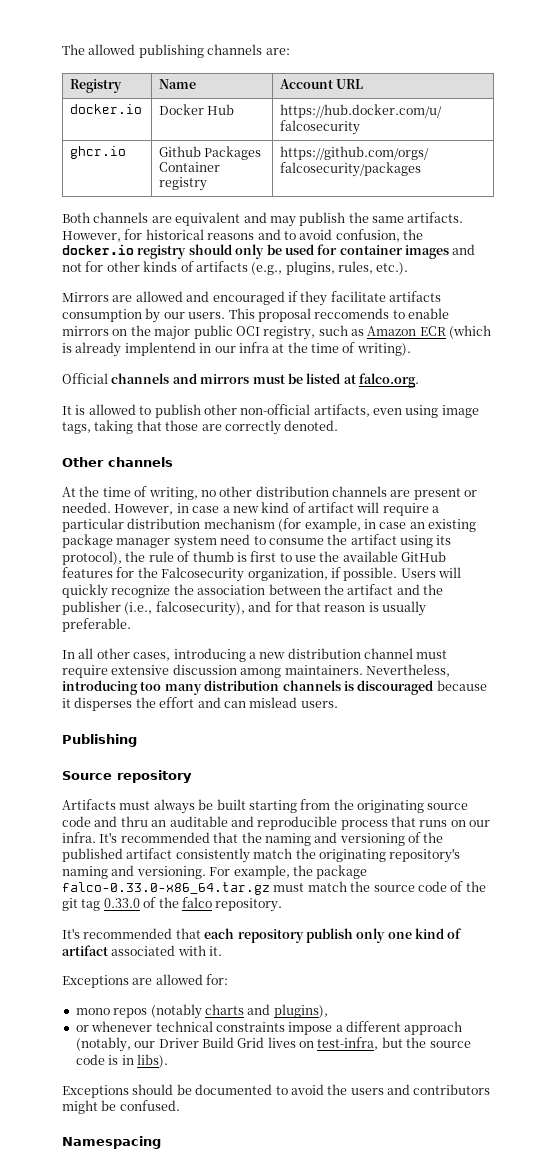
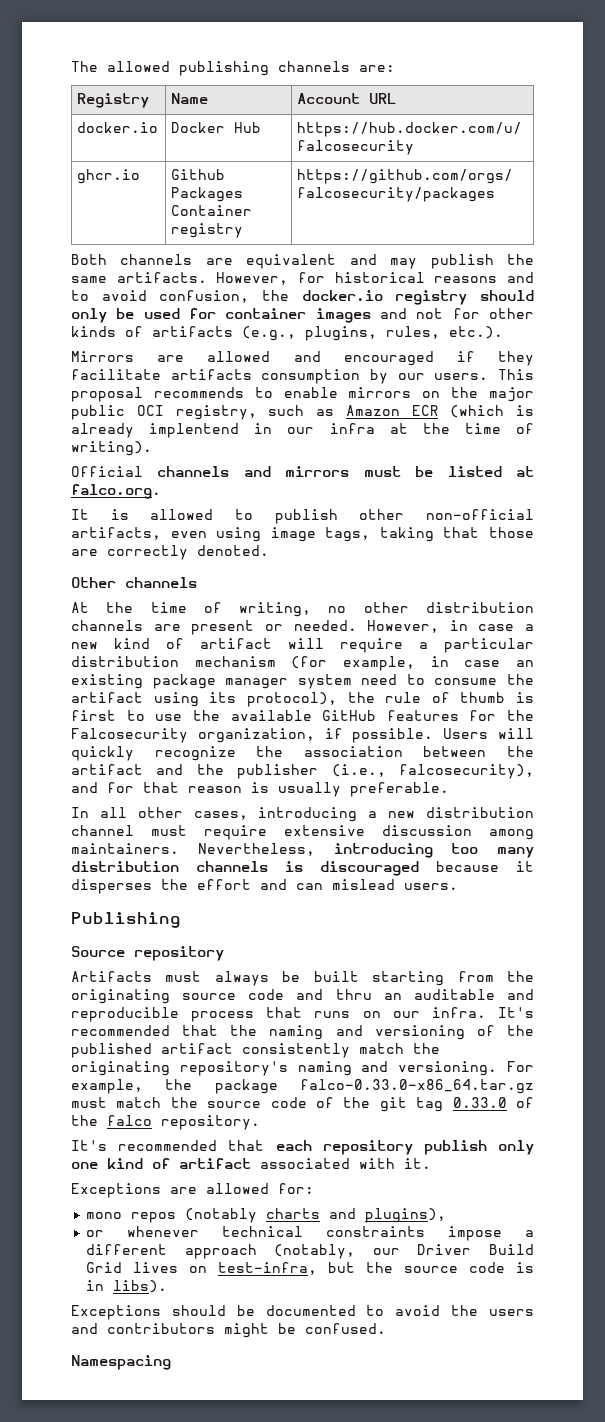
- This proposal reccomends to enable mirrors on the major public OCI registry, such as Amazon ECR (which is already implentend in our infra at the time of writing).
+ This proposal recommends to enable mirrors on the major public OCI registry, such as Amazon ECR (which is already implentend in our infra at the time of writing).

